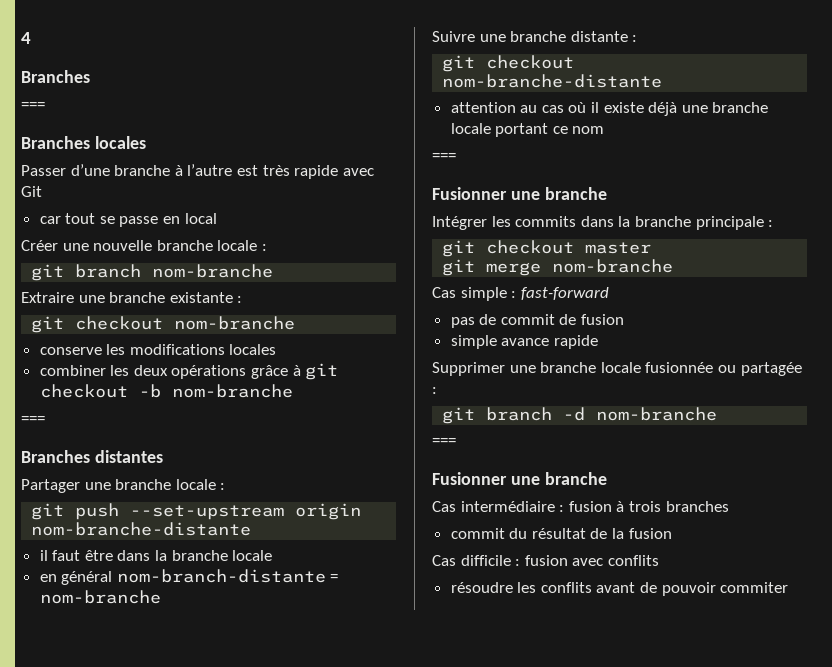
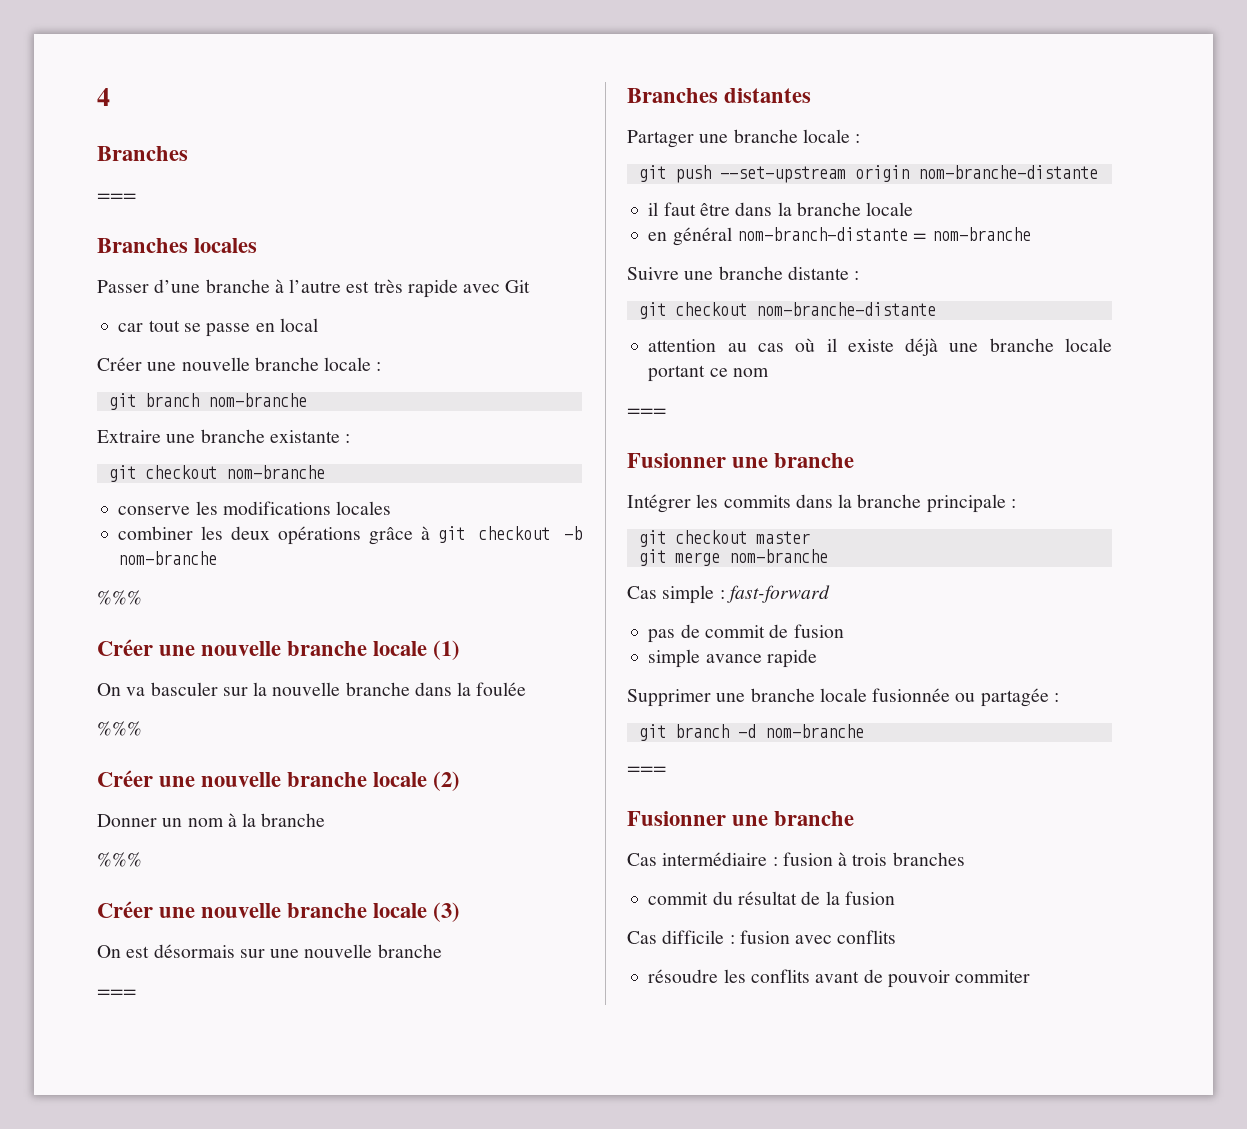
  combiner les deux opérations grâce à git checkout -b nom-branche
+ %%%
+ Créer une nouvelle branche locale (1)
+ On va basculer sur la nouvelle branche dans la foulée
+ %%%
+ Créer une nouvelle branche locale (2)
+ Donner un nom à la branche
+ %%%
+ Créer une nouvelle branche locale (3)
+ On est désormais sur une nouvelle branche

